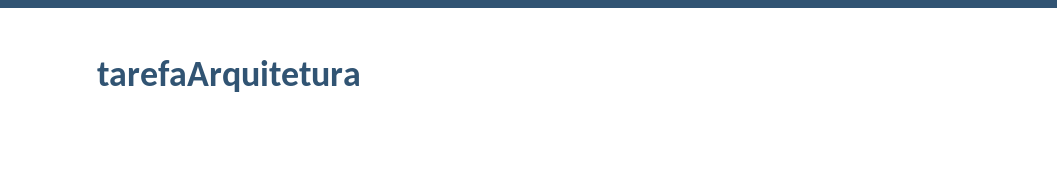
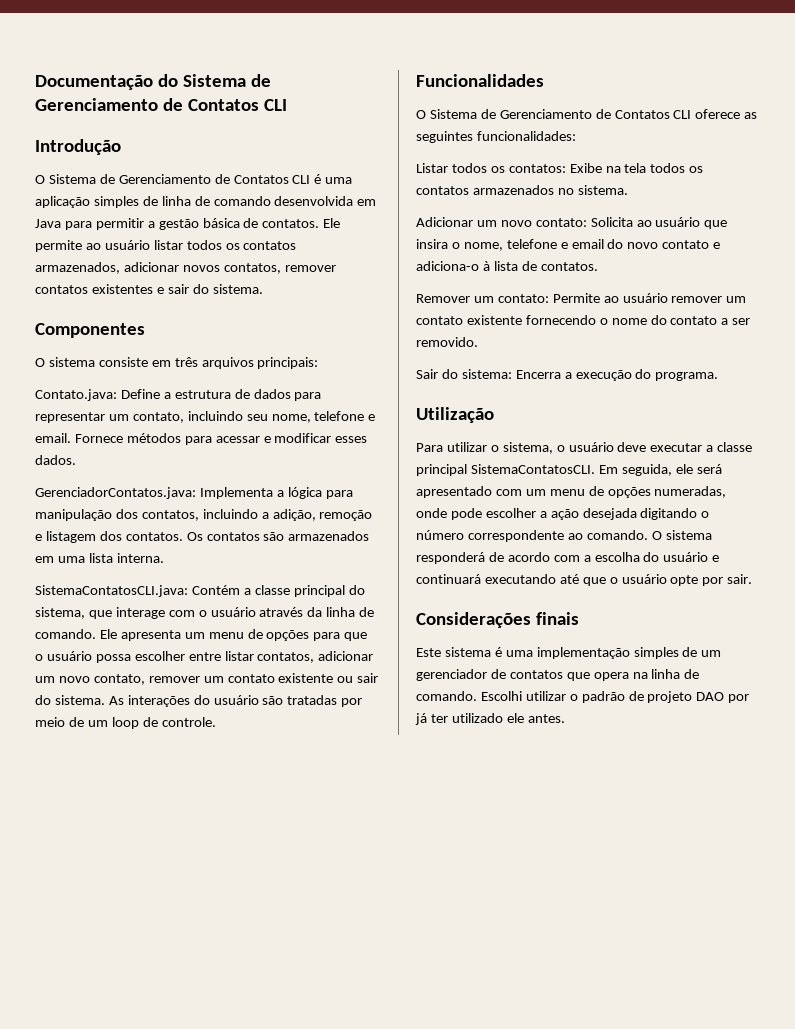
- tarefaArquitetura
+ Documentação do Sistema de Gerenciamento de Contatos CLI
+ Introdução
+ O Sistema de Gerenciamento de Contatos CLI é uma aplicação simples de linha de comando desenvolvida em Java para permitir a gestão básica de contatos. Ele permite ao usuário listar todos os contatos armazenados, adicionar novos contatos, remover contatos existentes e sair do sistema.
+ Componentes
+ O sistema consiste em três arquivos principais:
+ Contato.java: Define a estrutura de dados para representar um contato, incluindo seu nome, telefone e email. Fornece métodos para acessar e modificar esses dados.
+ GerenciadorContatos.java: Implementa a lógica para manipulação dos contatos, incluindo a adição, remoção e listagem dos contatos. Os contatos são armazenados em uma lista interna.
+ SistemaContatosCLI.java: Contém a classe principal do sistema, que interage com o usuário através da linha de comando. Ele apresenta um menu de opções para que o usuário possa escolher entre listar contatos, adicionar um novo contato, remover um contato existente ou sair do sistema. As interações do usuário são tratadas por meio de um loop de controle.
+ Funcionalidades
+ O Sistema de Gerenciamento de Contatos CLI oferece as seguintes funcionalidades:
+ Listar todos os contatos: Exibe na tela todos os contatos armazenados no sistema.
+ Adicionar um novo contato: Solicita ao usuário que insira o nome, telefone e email do novo contato e adiciona-o à lista de contatos.
+ Remover um contato: Permite ao usuário remover um contato existente fornecendo o nome do contato a ser removido.
+ Sair do sistema: Encerra a execução do programa.
+ Utilização
+ Para utilizar o sistema, o usuário deve executar a classe principal SistemaContatosCLI. Em seguida, ele será apresentado com um menu de opções numeradas, onde pode escolher a ação desejada digitando o número correspondente ao comando. O sistema responderá de acordo com a escolha do usuário e continuará executando até que o usuário opte por sair.
+ Considerações finais
+ Este sistema é uma implementação simples de um gerenciador de contatos que opera na linha de comando. Escolhi utilizar o padrão de projeto DAO por já ter utilizado ele antes.

